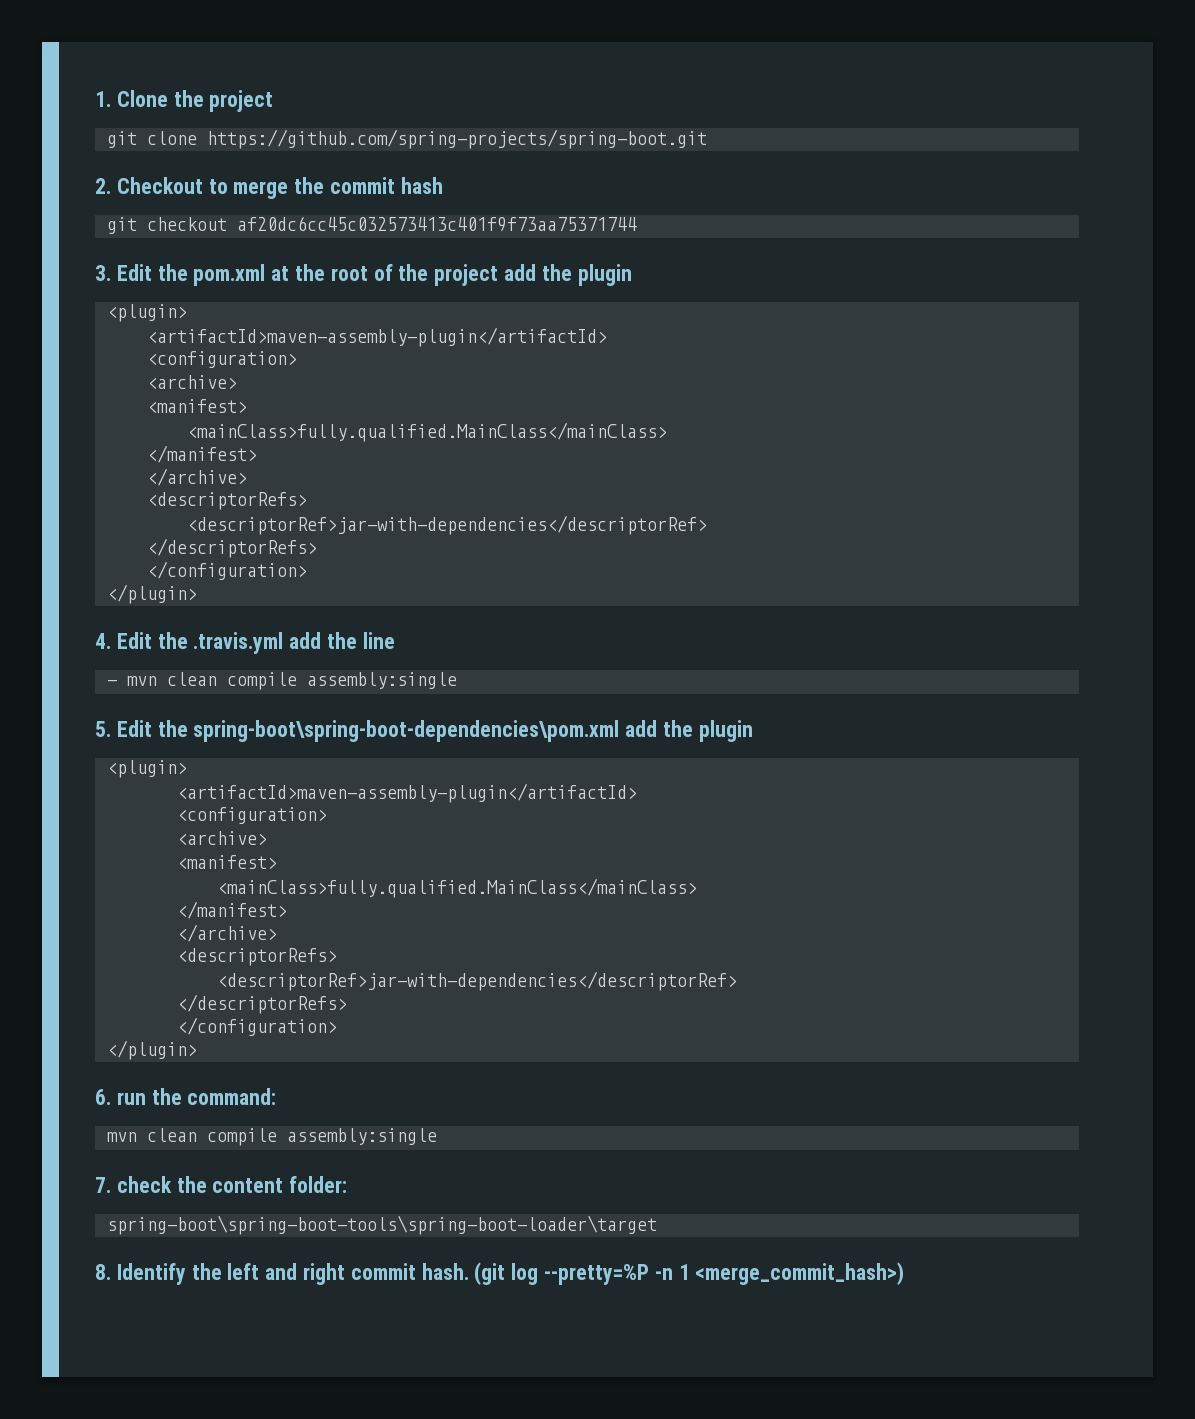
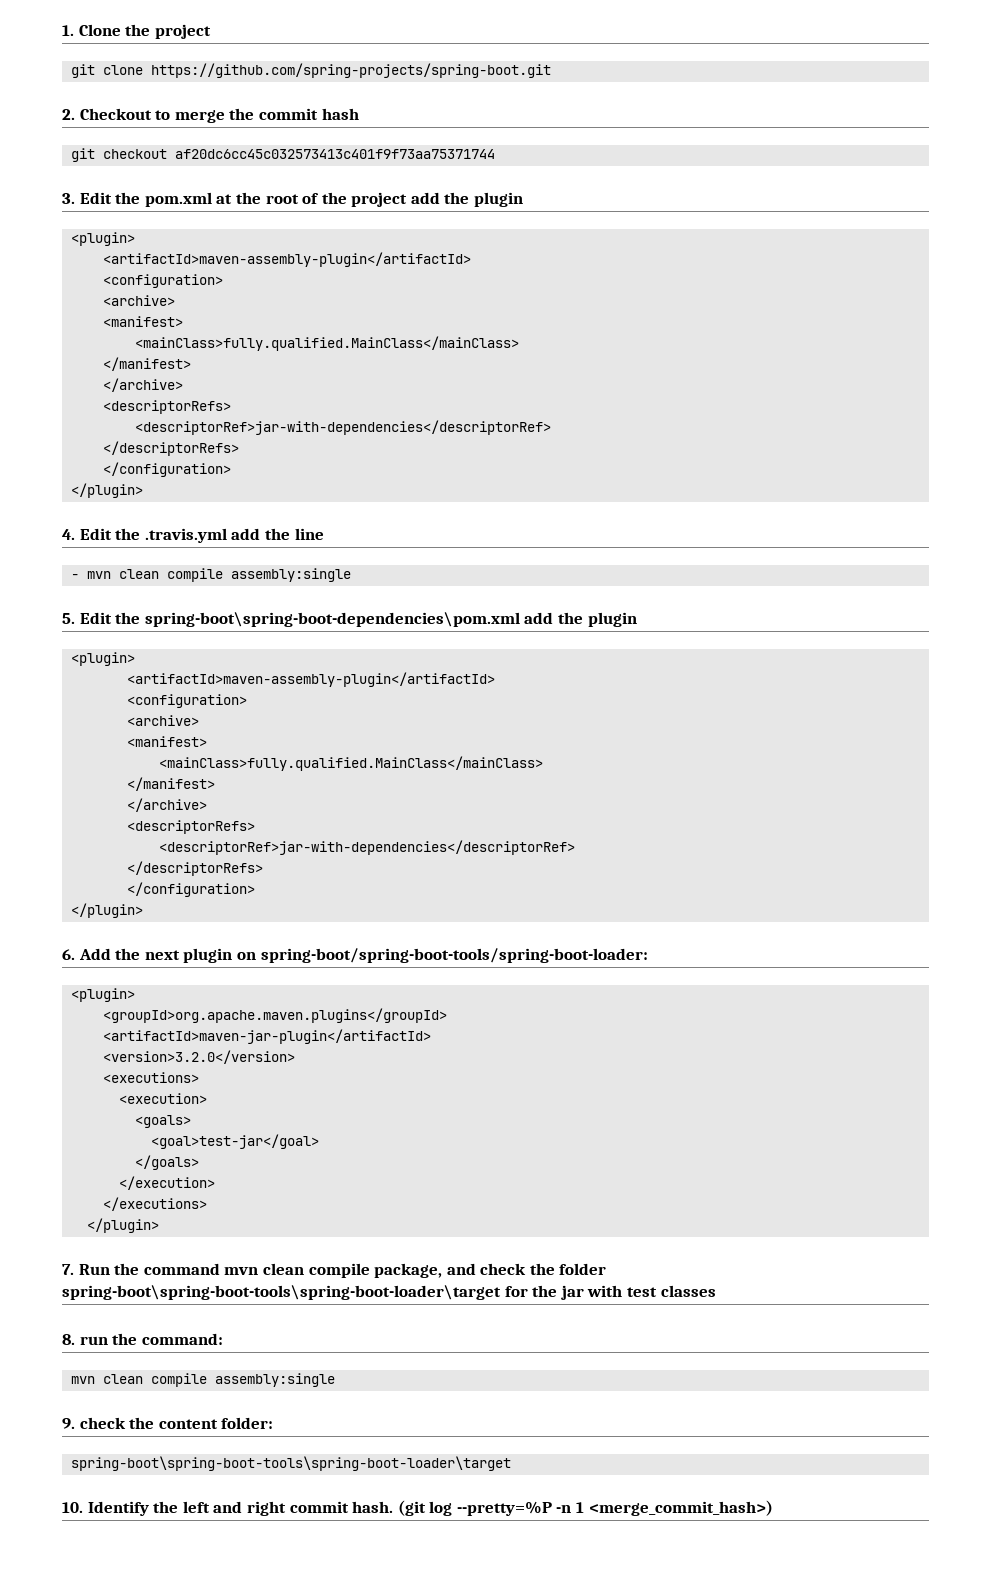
- 6. run the command:
+ 6. Add the next plugin on spring-boot/spring-boot-tools/spring-boot-loader:
+ <plugin>
+ <groupId>org.apache.maven.plugins</groupId>
+ <artifactId>maven-jar-plugin</artifactId>
+ <version>3.2.0</version>
+ <executions>
+ <execution>
+ <goals>
+ <goal>test-jar</goal>
+ </goals>
+ </execution>
+ </executions>
+ </plugin>
+ 7. Run the command mvn clean compile package, and check the folder spring-boot\spring-boot-tools\spring-boot-loader\target for the jar with test classes
+ 8. run the command:
- 7. check the content folder:
+ 9. check the content folder:
- 8. Identify the left and right commit hash.
+ 10. Identify the left and right commit hash.

